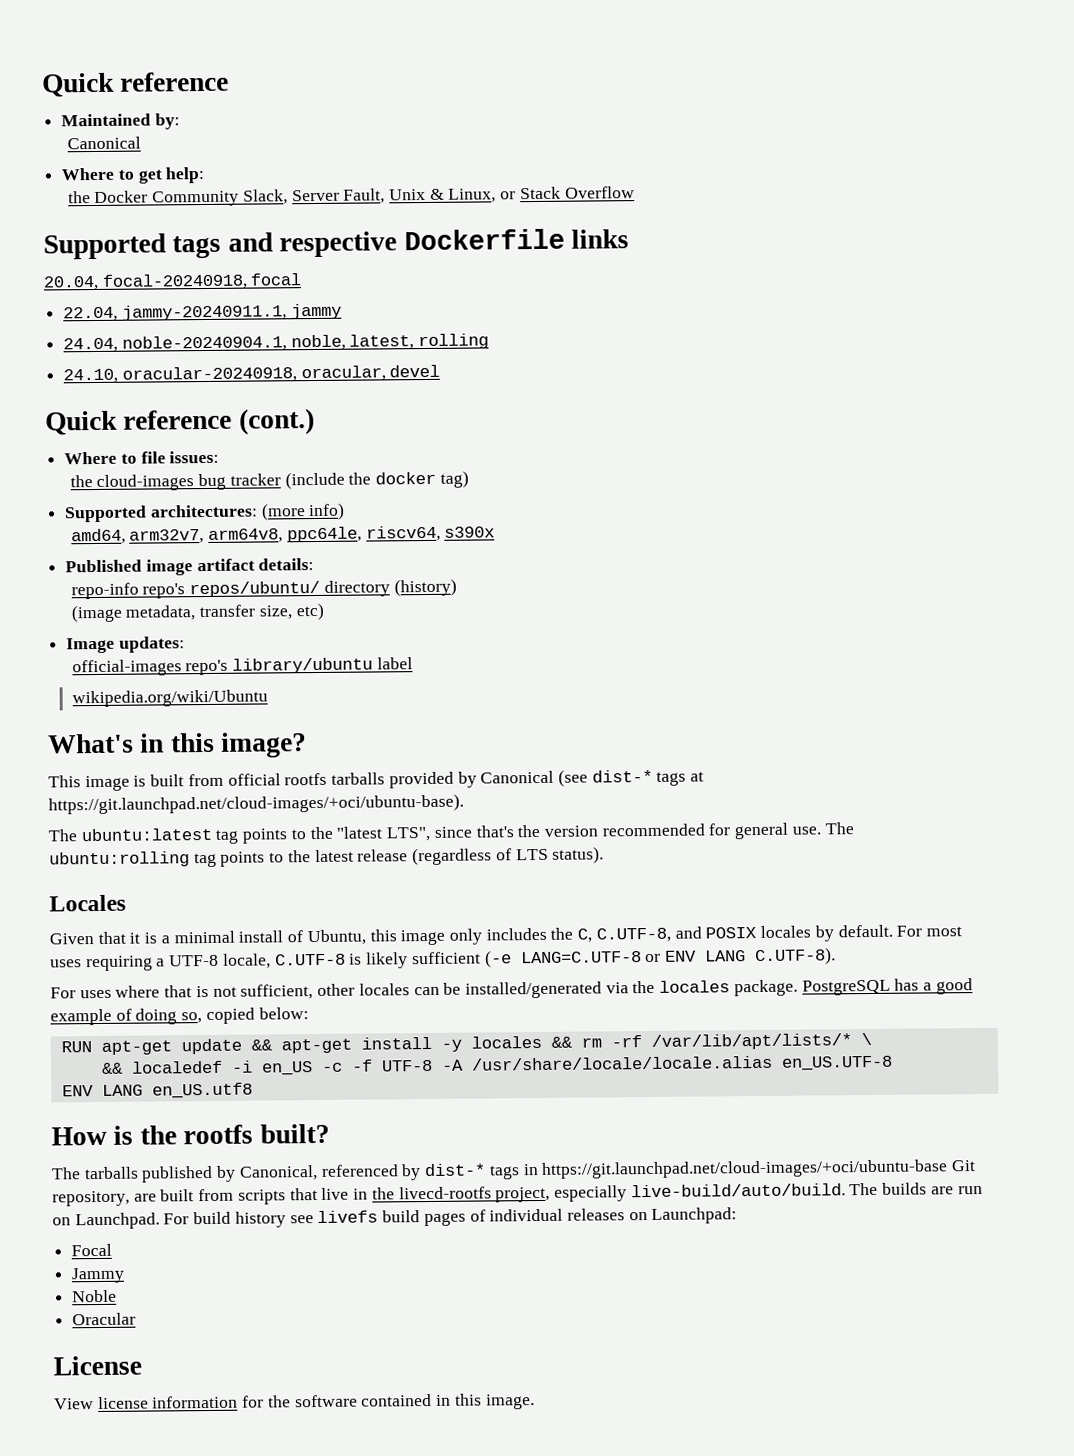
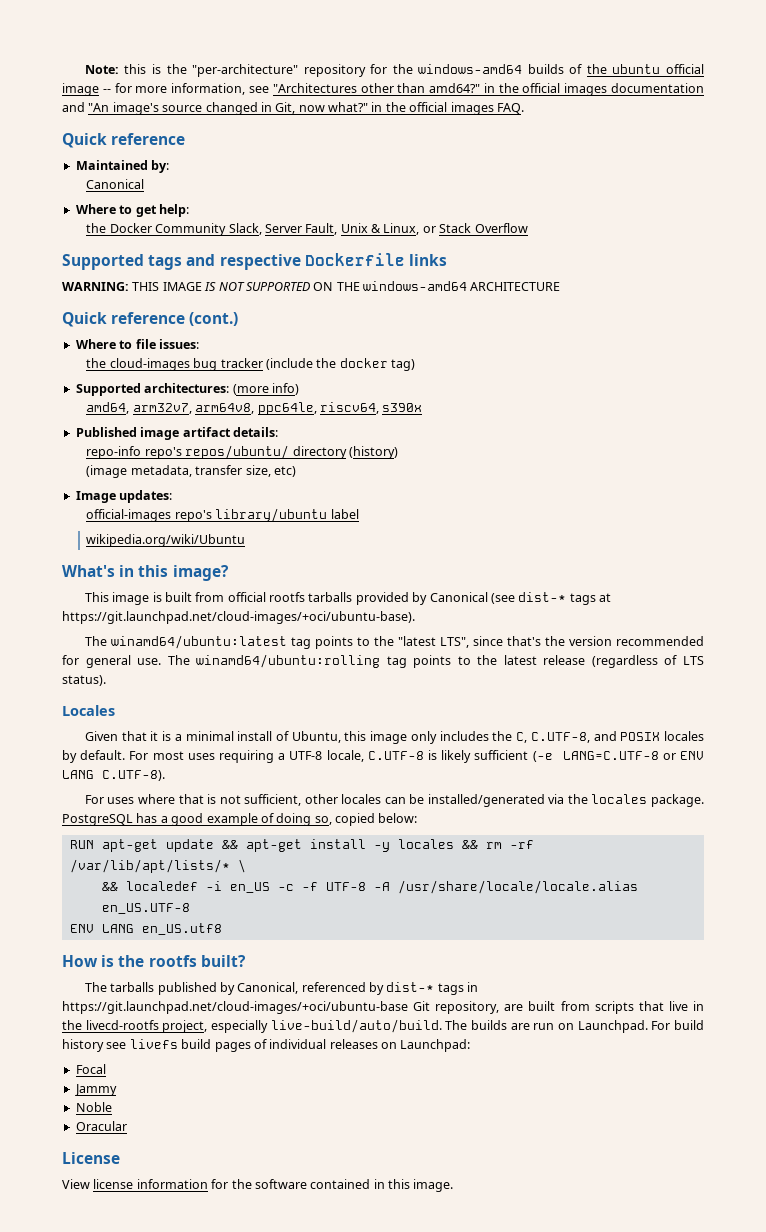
+ Note: this is the "per-architecture" repository for the windows-amd64 builds of the ubuntu official image -- for more information, see "Architectures other than amd64?" in the official images documentation and "An image's source changed in Git, now what?" in the official images FAQ.
- 20.04, focal-20240918, focal
- 22.04, jammy-20240911.1, jammy
- 24.04, noble-20240904.1, noble, latest, rolling
- 24.10, oracular-20240918, oracular, devel
+ WARNING: THIS IMAGE IS NOT SUPPORTED ON THE windows-amd64 ARCHITECTURE
- The ubuntu:latest tag points to the "latest LTS", since that's the version recommended for general use.
+ The winamd64/ubuntu:latest tag points to the "latest LTS", since that's the version recommended for general use.
- The ubuntu:rolling tag points to the latest release (regardless of LTS status).
+ The winamd64/ubuntu:rolling tag points to the latest release (regardless of LTS status).

